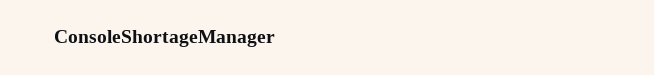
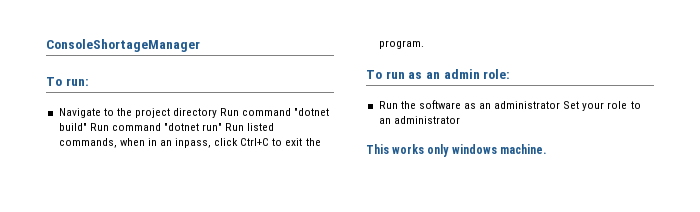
+ To run:
+ Navigate to the project directory Run command "dotnet build" Run command "dotnet run" Run listed commands, when in an inpass, click Ctrl+C to exit the program.
+ To run as an admin role:
+ Run the software as an administrator Set your role to an administrator
+ This works only windows machine.

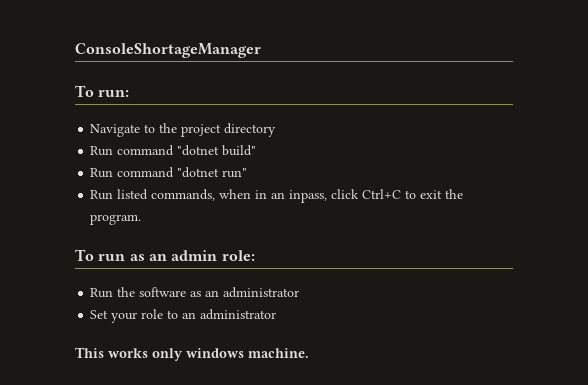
- Navigate to the project directory Run command "dotnet build" Run command "dotnet run" Run listed commands, when in an inpass, click Ctrl+C to exit the program.
+ Navigate to the project directory
+ Run command "dotnet build"
+ Run command "dotnet run"
+ Run listed commands, when in an inpass, click Ctrl+C to exit the program.
- Run the software as an administrator Set your role to an administrator
+ Run the software as an administrator
+ Set your role to an administrator

